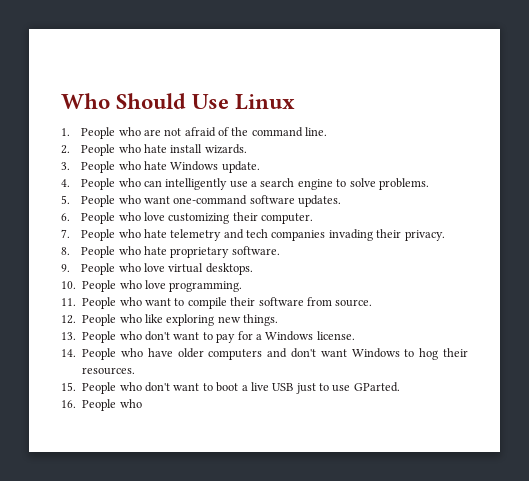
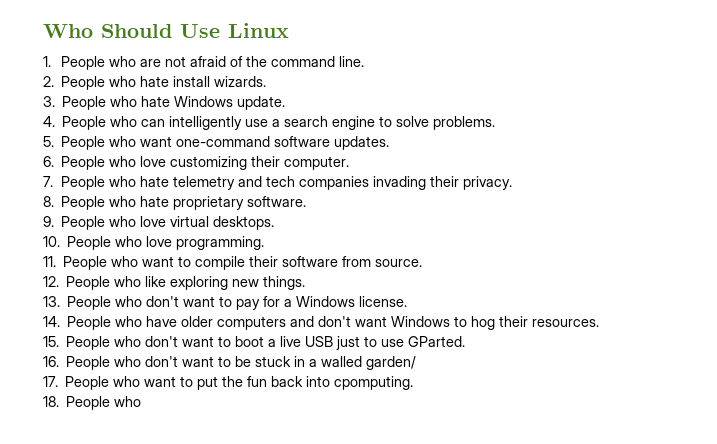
- 16. People who
+ 16. People who don't want to be stuck in a walled garden/
+ 17. People who want to put the fun back into cpomputing.
+ 18. People who

